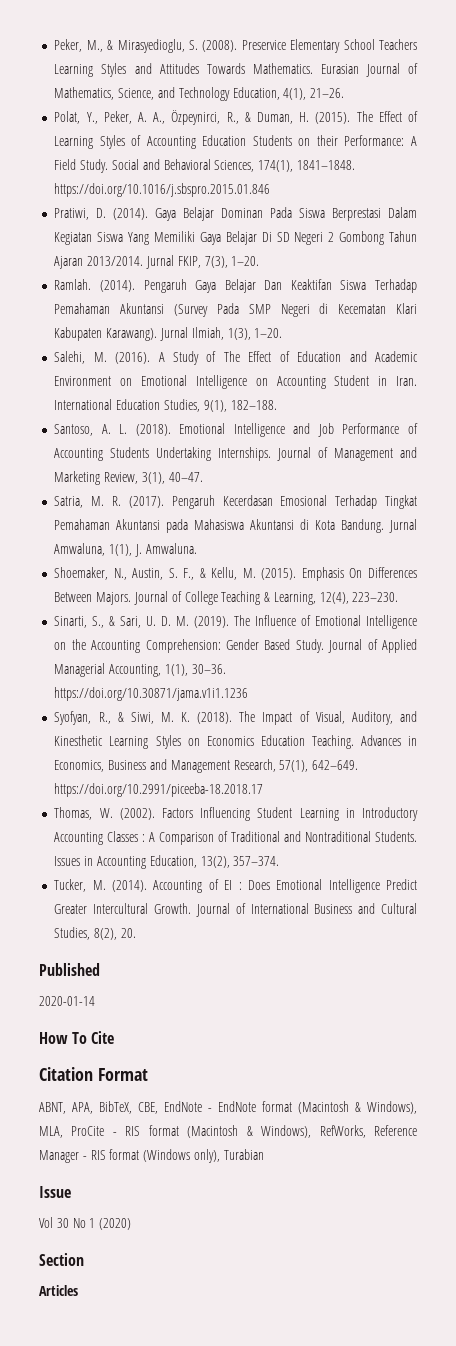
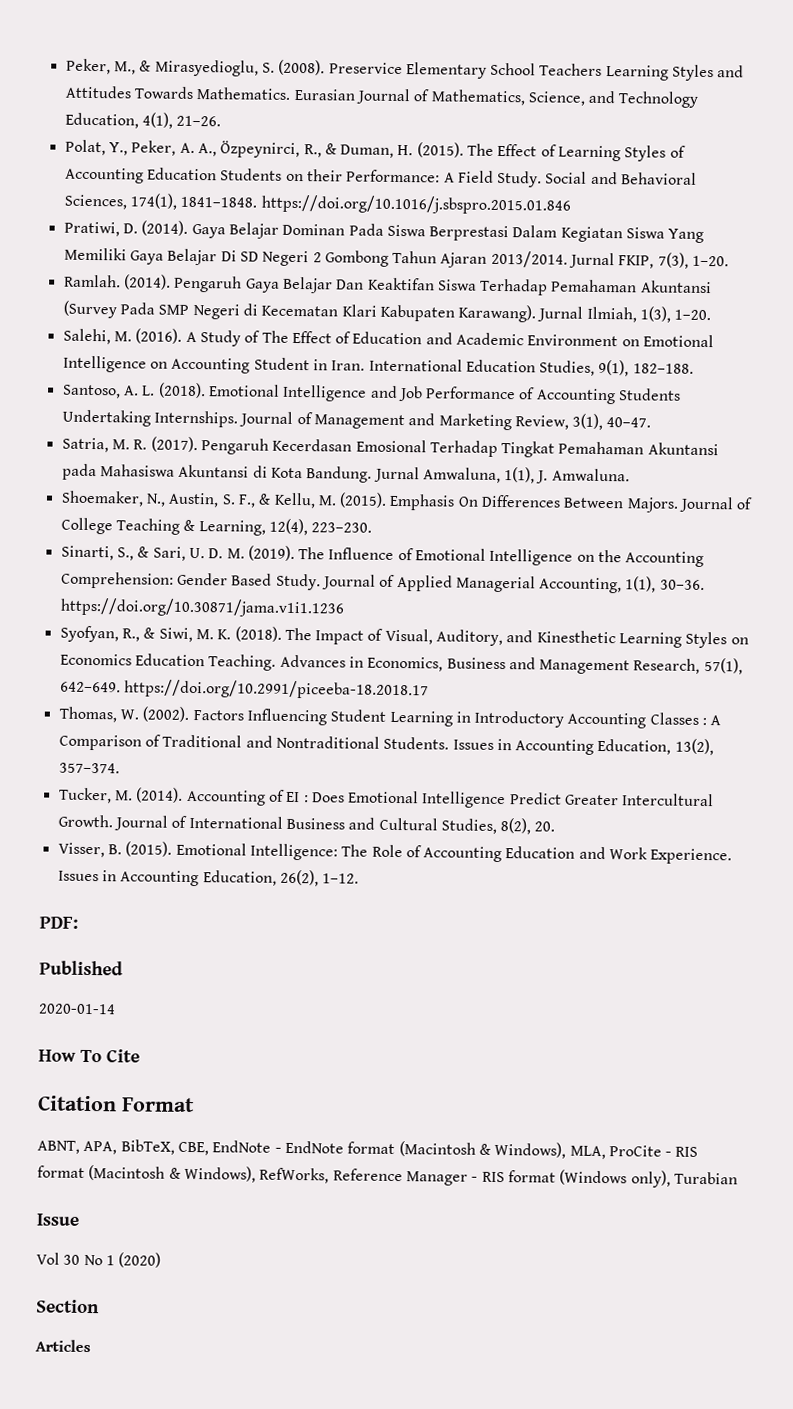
+ Visser, B. (2015). Emotional Intelligence: The Role of Accounting Education and Work Experience. Issues in Accounting Education, 26(2), 1–12.
+ PDF:

